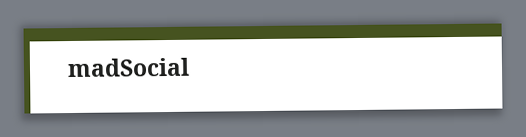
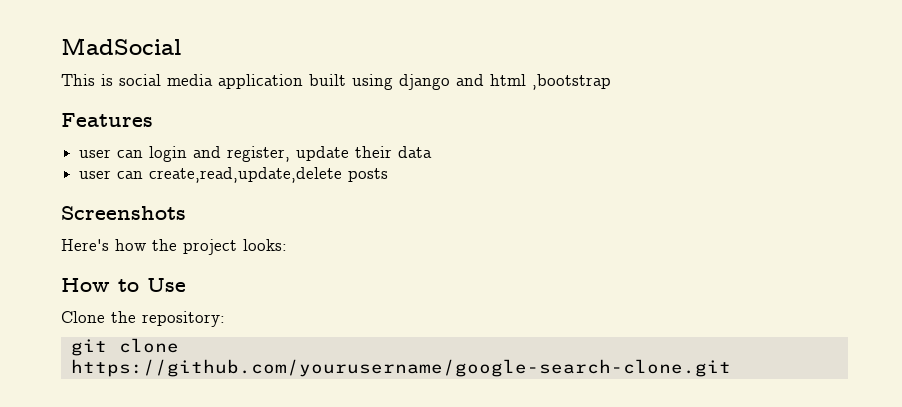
- madSocial
+ MadSocial
+ This is social media application built using django and html ,bootstrap
+ Features
+ user can login and register, update their data
+ user can create,read,update,delete posts
+ Screenshots
+ Here's how the project looks:
+ How to Use
+ Clone the repository:
+ git clone https://github.com/yourusername/google-search-clone.git

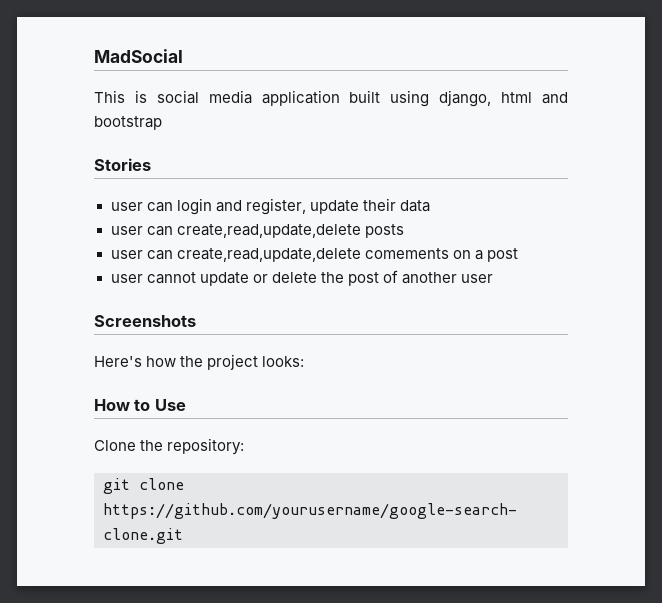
- This is social media application built using django and html ,bootstrap
- Features
+ This is social media application built using django, html and bootstrap
+ Stories
+ user can create,read,update,delete comements on a post
+ user cannot update or delete the post of another user

